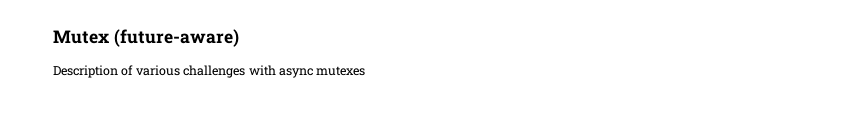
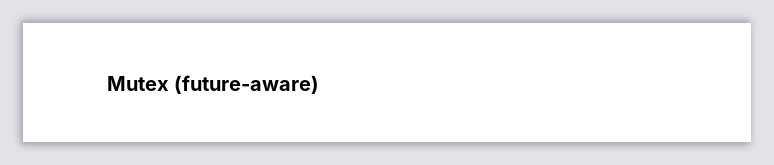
- Description of various challenges with async mutexes

